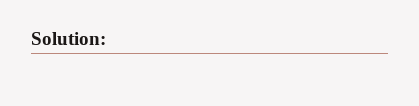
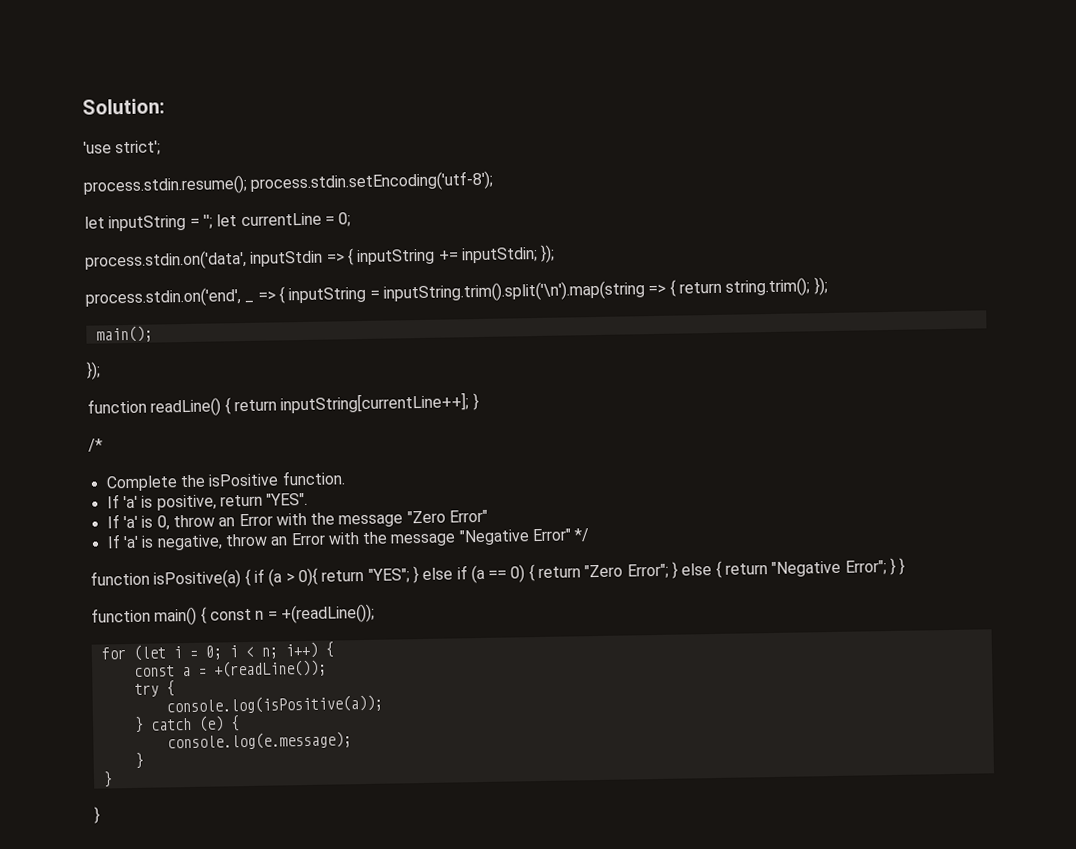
+ 'use strict';
+ process.stdin.resume(); process.stdin.setEncoding('utf-8');
+ let inputString = ''; let currentLine = 0;
+ process.stdin.on('data', inputStdin => { inputString += inputStdin; });
+ process.stdin.on('end', _ => { inputString = inputString.trim().split('\n').map(string => { return string.trim(); });
+ main();
+ });
+ function readLine() { return inputString[currentLine++]; }
+ /*
+ Complete the isPositive function.
+ If 'a' is positive, return "YES".
+ If 'a' is 0, throw an Error with the message "Zero Error"
+ If 'a' is negative, throw an Error with the message "Negative Error" */
+ function isPositive(a) { if (a > 0){ return "YES"; } else if (a == 0) { return "Zero Error"; } else { return "Negative Error"; } }
+ function main() { const n = +(readLine());
+ for (let i = 0; i < n; i++) {
+ const a = +(readLine());
+ try {
+ console.log(isPositive(a));
+ } catch (e) {
+ console.log(e.message);
+ }
+ }
+ }

